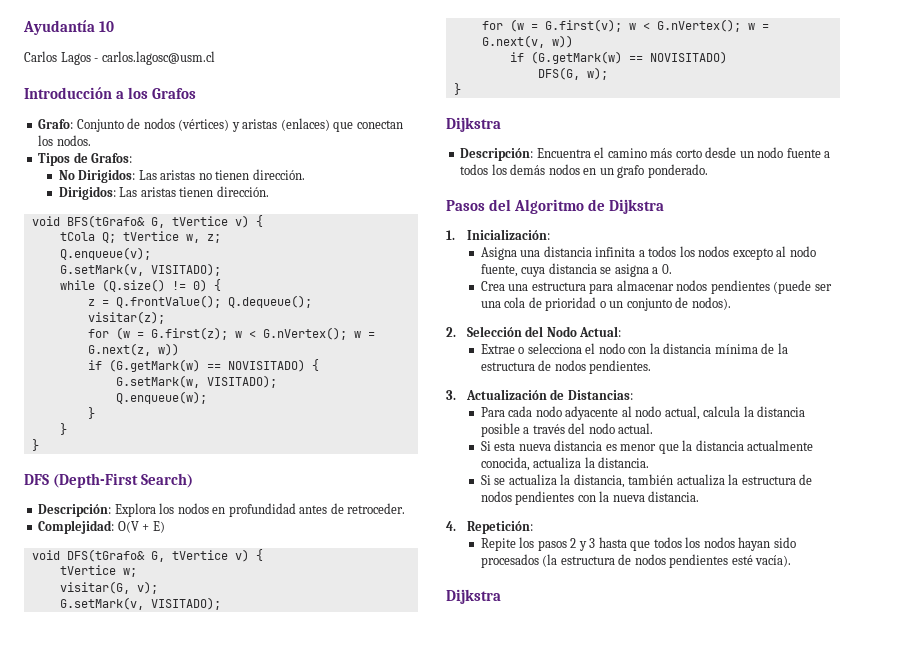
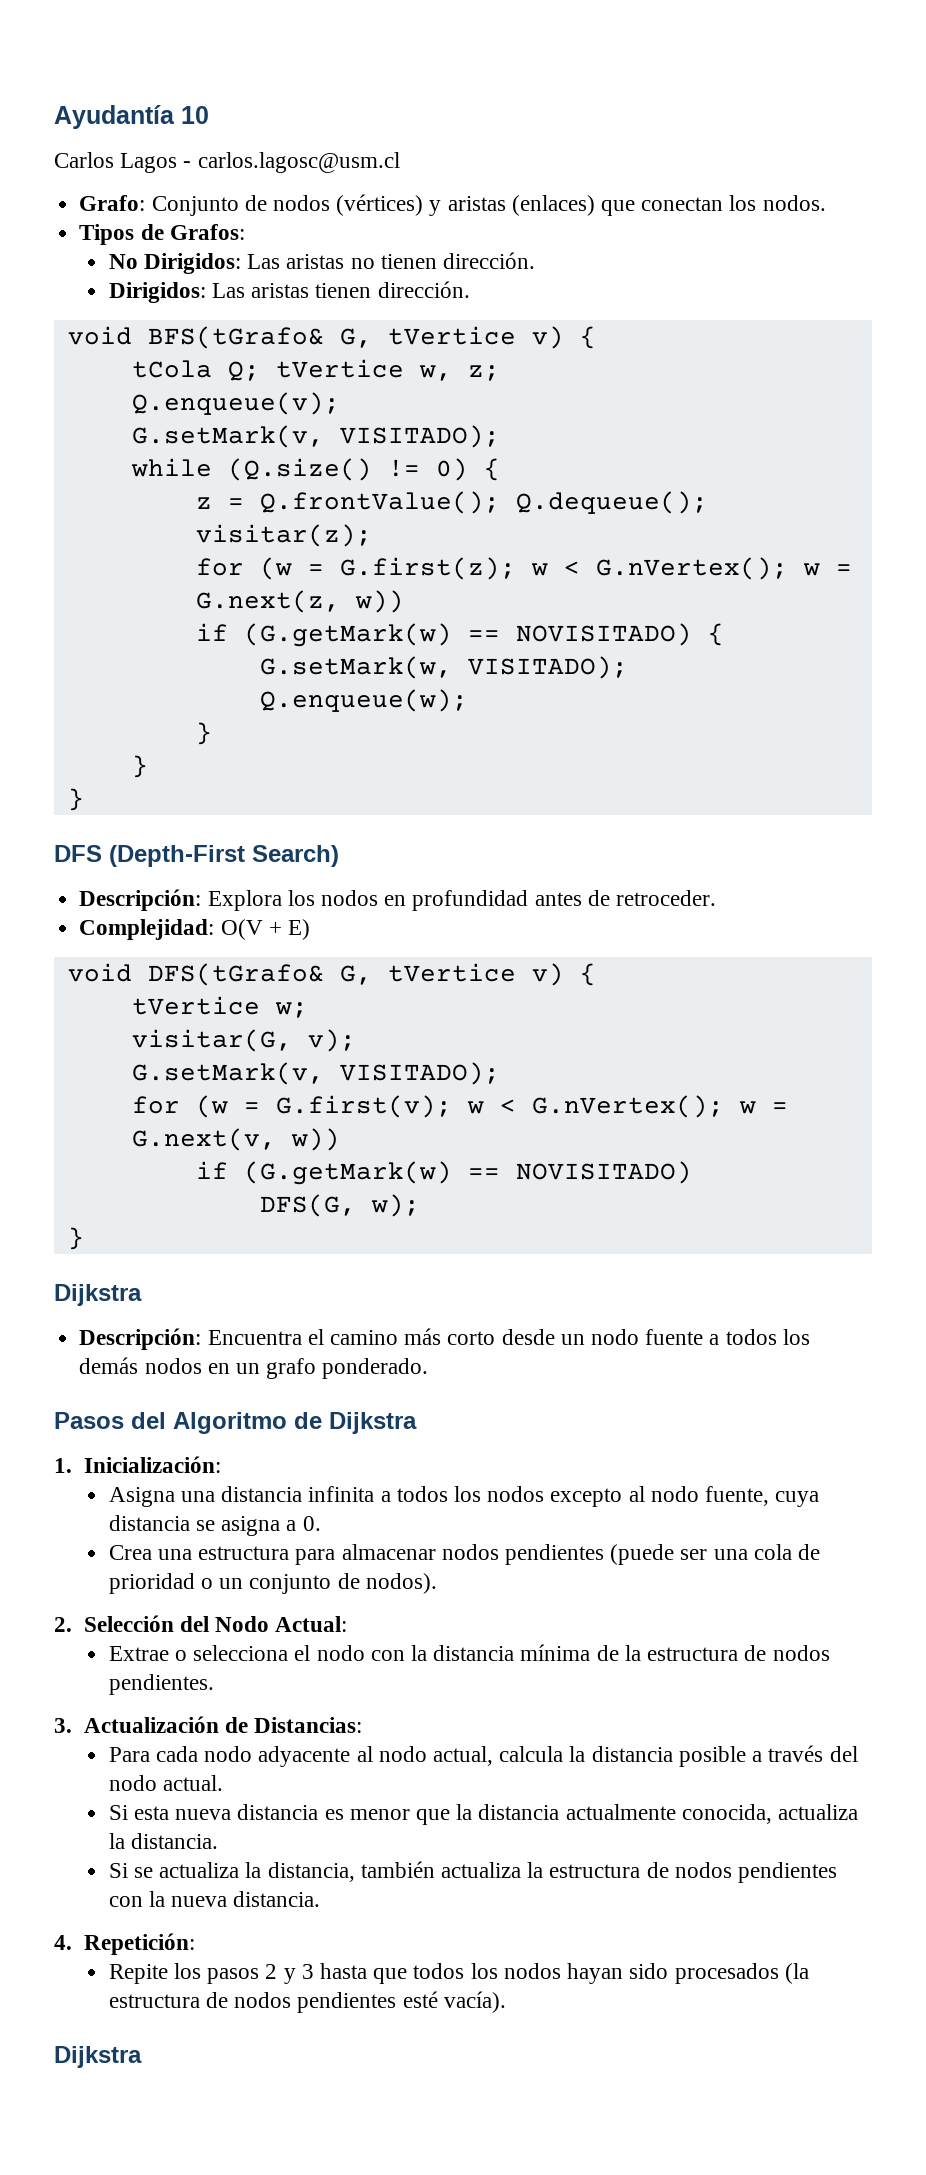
- Introducción a los Grafos

